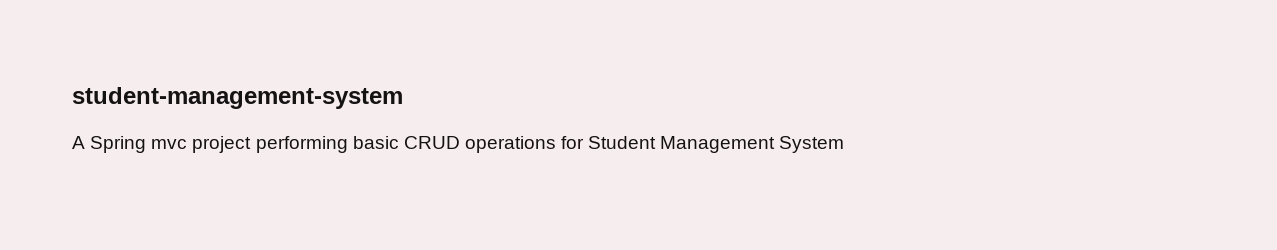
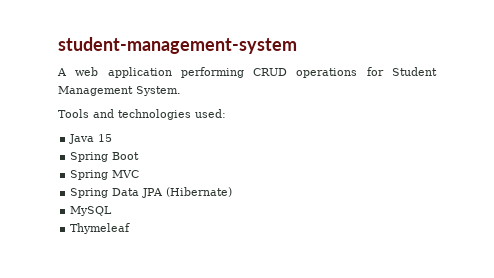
- A Spring mvc project performing basic CRUD operations for Student Management System
+ A web application performing CRUD operations for Student Management System.
+ Tools and technologies used:
+ Java 15
+ Spring Boot
+ Spring MVC
+ Spring Data JPA (Hibernate)
+ MySQL
+ Thymeleaf

